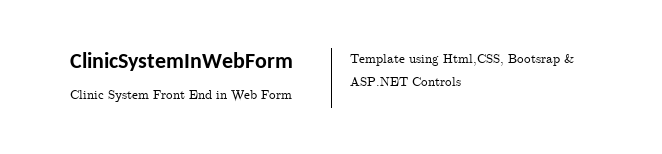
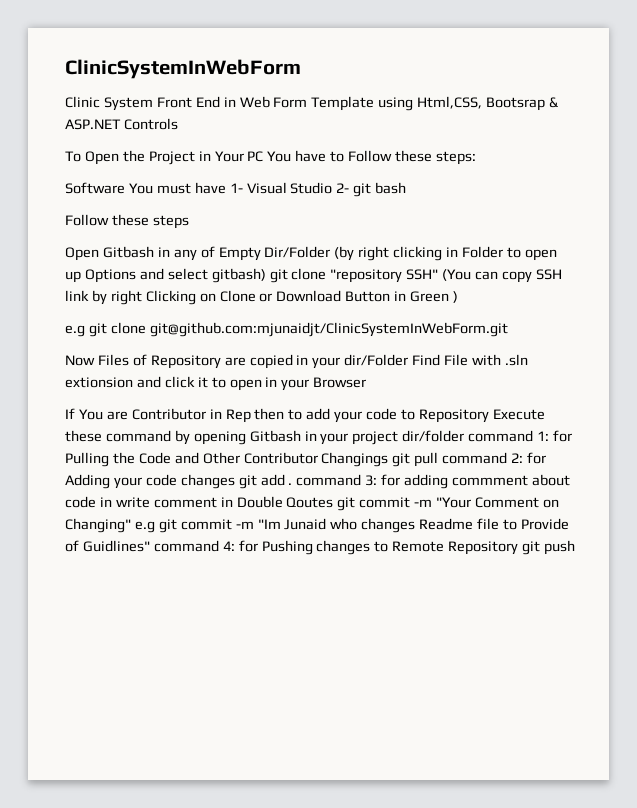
+ To Open the Project in Your PC You have to Follow these steps:
+ Software You must have 1- Visual Studio 2- git bash
+ Follow these steps
+ Open Gitbash in any of Empty Dir/Folder (by right clicking in Folder to open up Options and select gitbash) git clone "repository SSH" (You can copy SSH link by right Clicking on Clone or Download Button in Green )
+ e.g git clone git@github.com:mjunaidjt/ClinicSystemInWebForm.git
+ Now Files of Repository are copied in your dir/Folder Find File with .sln extionsion and click it to open in your Browser
+ If You are Contributor in Rep then to add your code to Repository Execute these command by opening Gitbash in your project dir/folder command 1: for Pulling the Code and Other Contributor Changings git pull command 2: for Adding your code changes git add . command 3: for adding commment about code in write comment in Double Qoutes git commit -m "Your Comment on Changing" e.g git commit -m "Im Junaid who changes Readme file to Provide of Guidlines" command 4: for Pushing changes to Remote Repository git push

